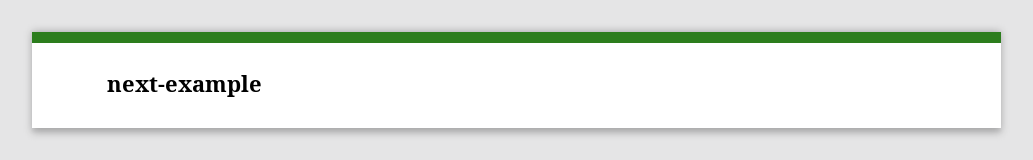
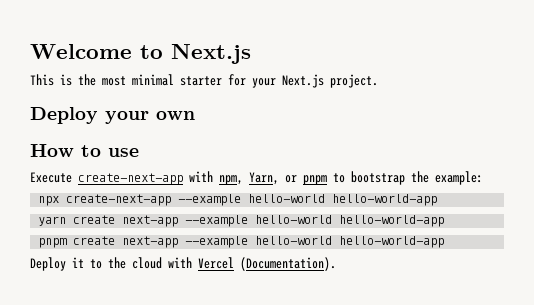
- next-example
+ Welcome to Next.js
+ This is the most minimal starter for your Next.js project.
+ Deploy your own
+ How to use
+ Execute create-next-app with npm, Yarn, or pnpm to bootstrap the example:
+ npx create-next-app --example hello-world hello-world-app
+ yarn create next-app --example hello-world hello-world-app
+ pnpm create next-app --example hello-world hello-world-app
+ Deploy it to the cloud with Vercel (Documentation).

